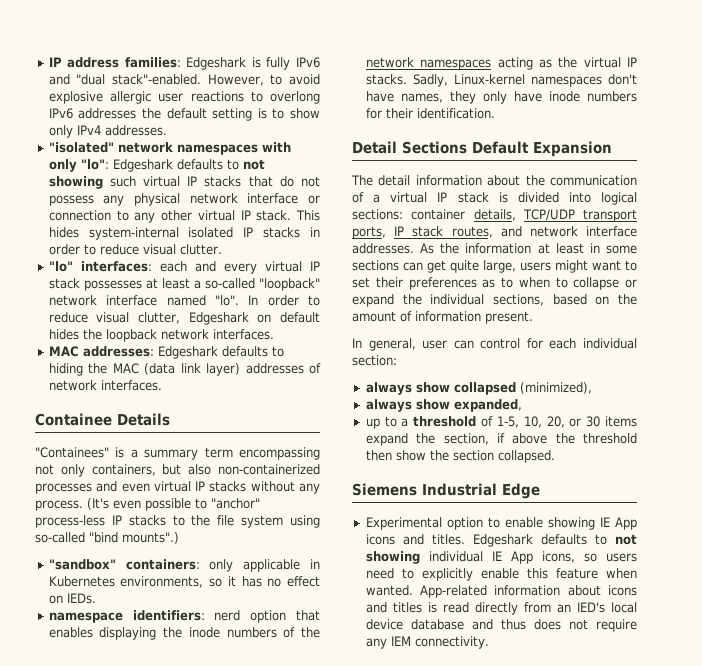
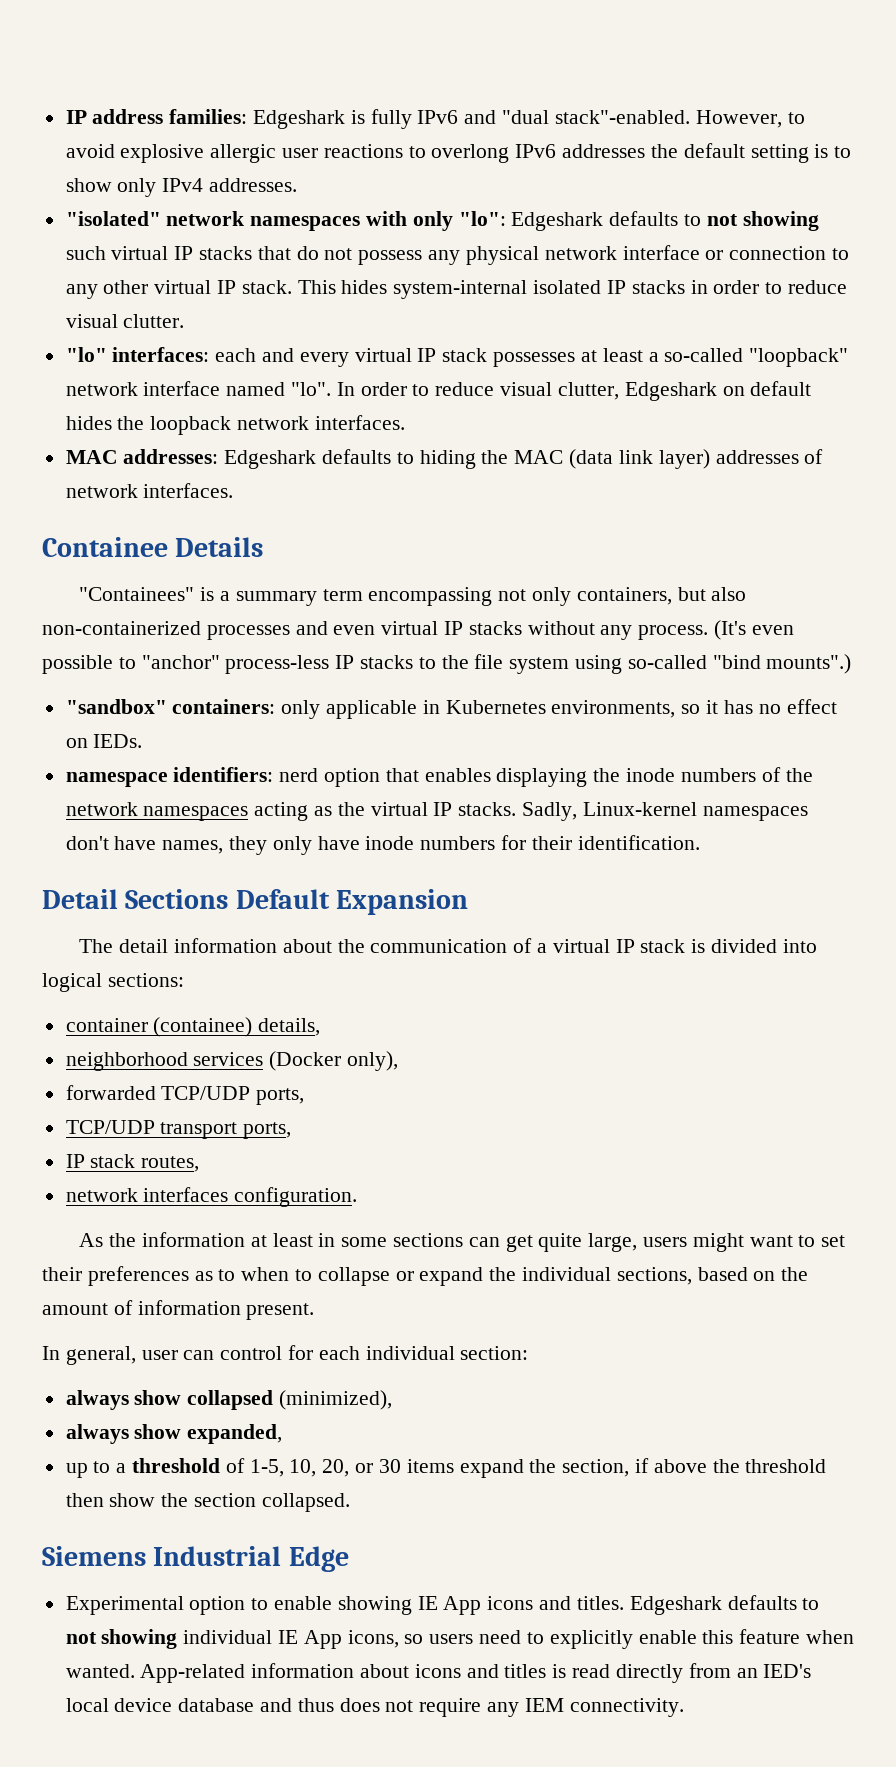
- The detail information about the communication of a virtual IP stack is divided into logical sections: container details, TCP/UDP transport ports, IP stack routes, and network interface addresses. As the information at least in some sections can get quite large, users might want to set their preferences as to when to collapse or expand the individual sections, based on the amount of information present.
+ The detail information about the communication of a virtual IP stack is divided into logical sections:
+ container (containee) details,
+ neighborhood services (Docker only),
+ forwarded TCP/UDP ports,
+ TCP/UDP transport ports,
+ IP stack routes,
+ network interfaces configuration.
+ As the information at least in some sections can get quite large, users might want to set their preferences as to when to collapse or expand the individual sections, based on the amount of information present.

